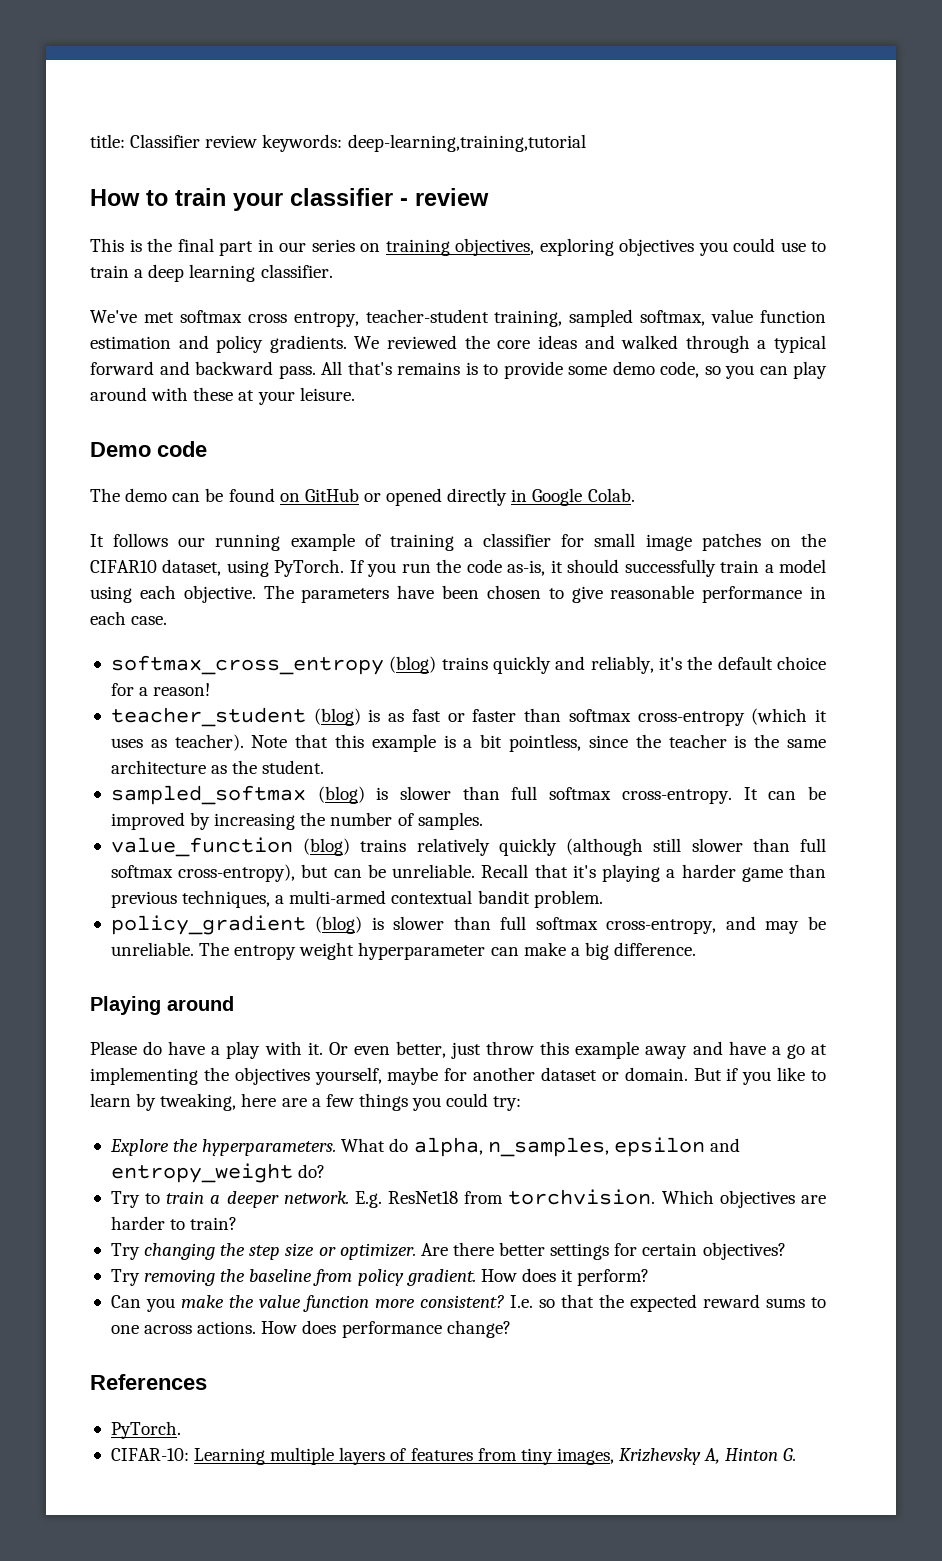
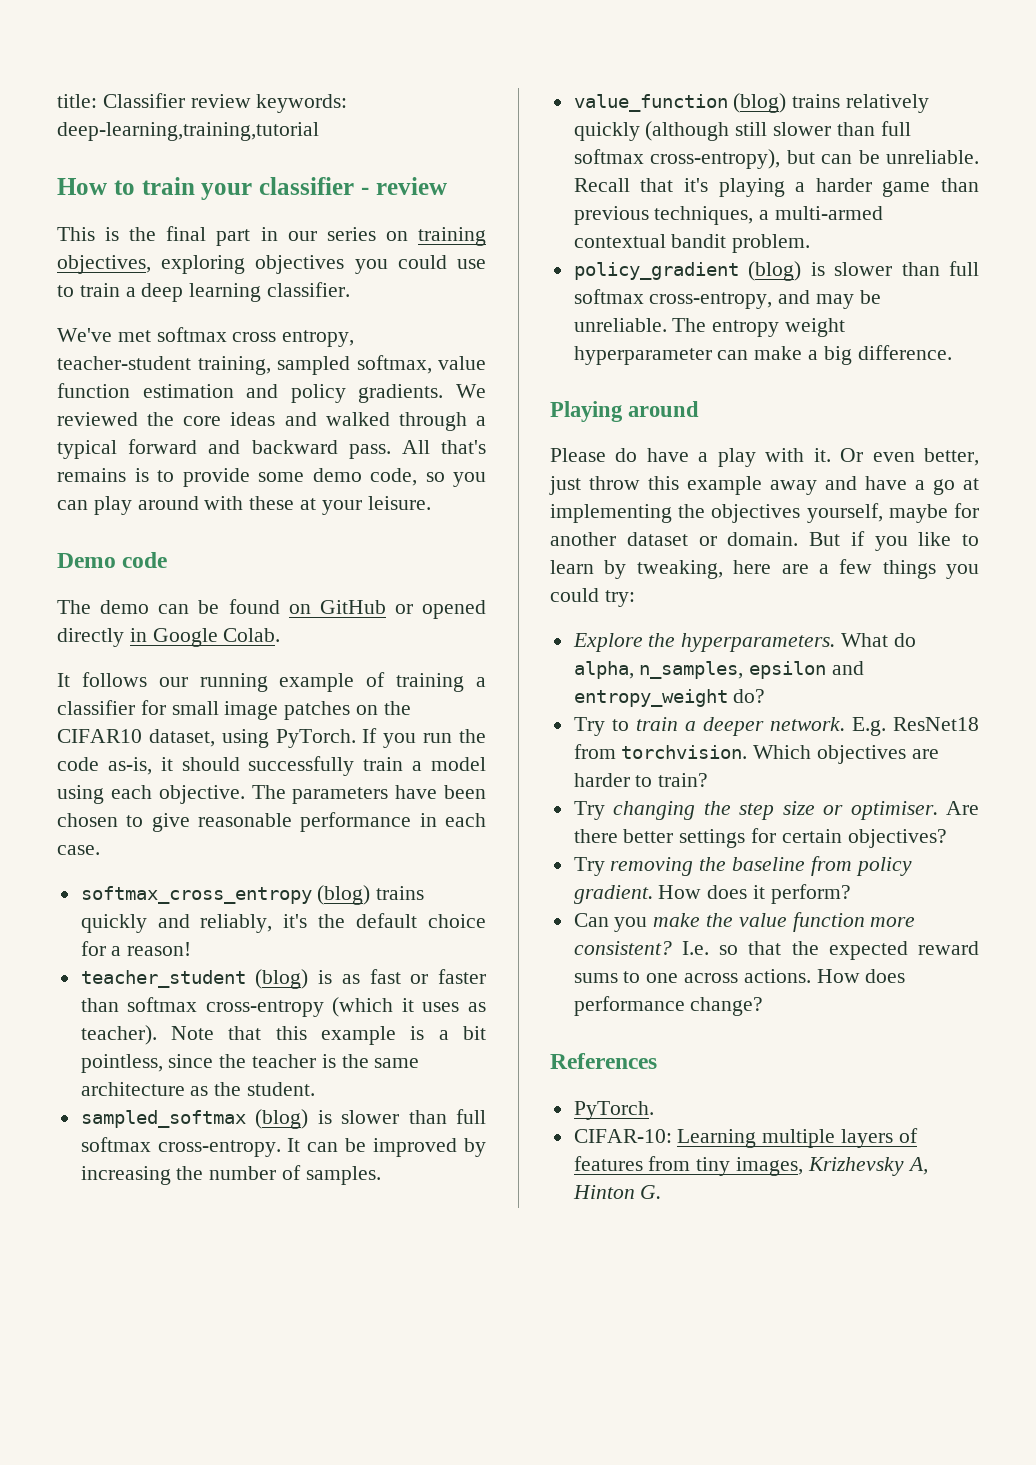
- Try changing the step size or optimizer.
+ Try changing the step size or optimiser.

